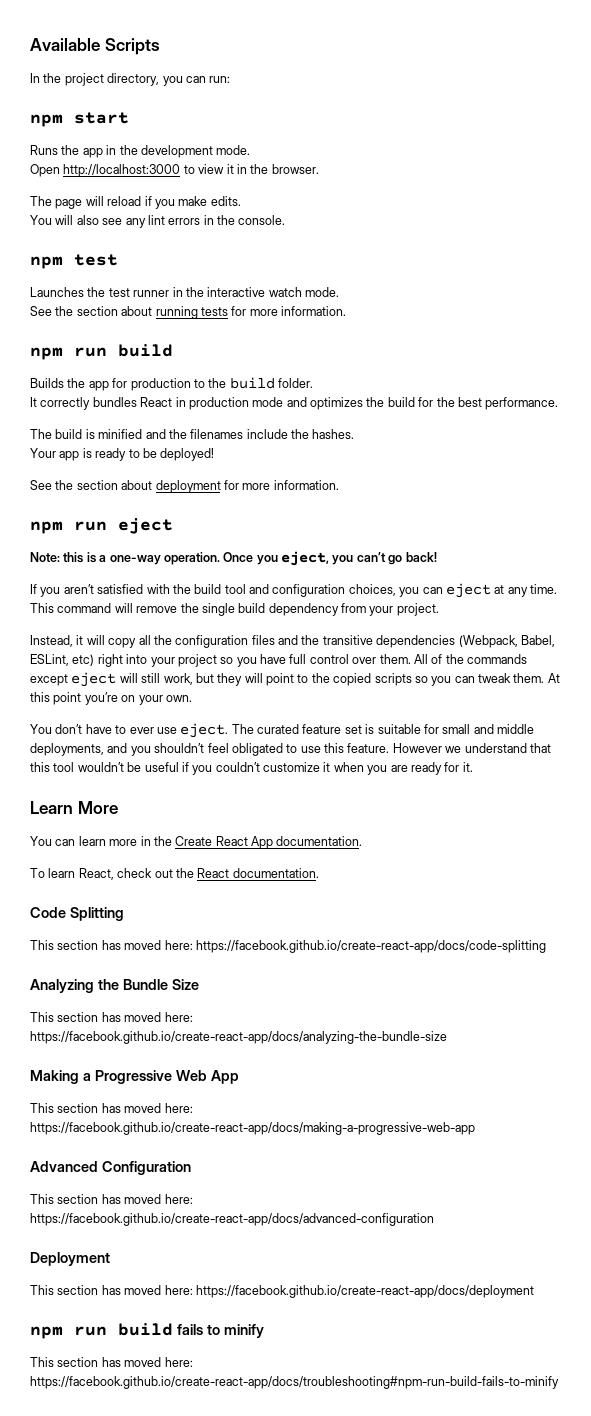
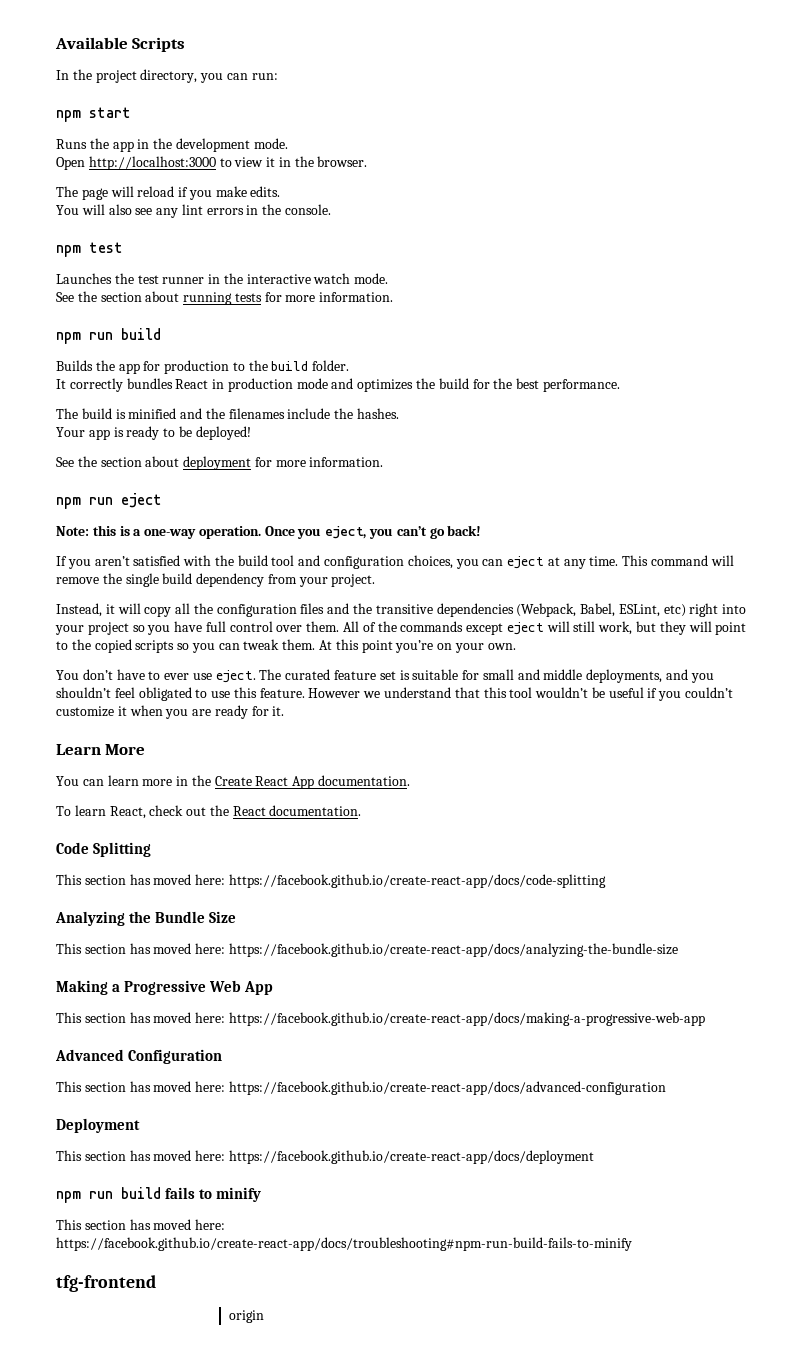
+ tfg-frontend
+ origin

